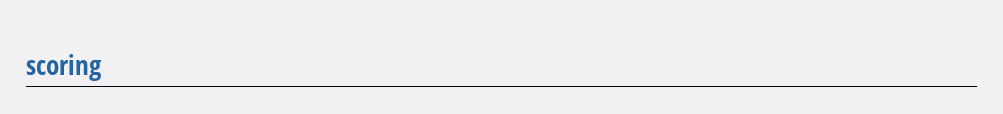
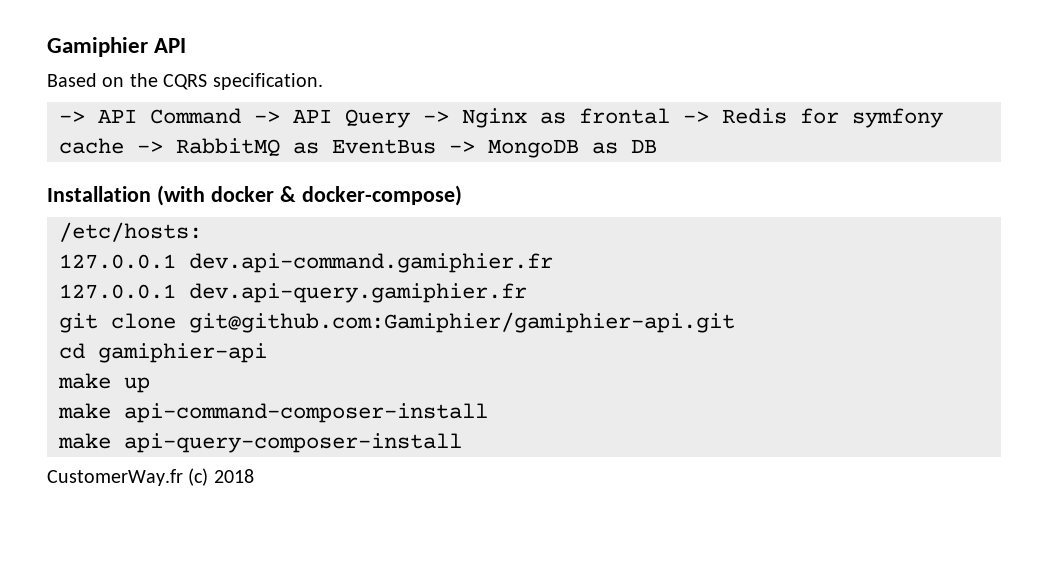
- scoring
+ Gamiphier API
+ Based on the CQRS specification.
+ -> API Command -> API Query -> Nginx as frontal -> Redis for symfony cache -> RabbitMQ as EventBus -> MongoDB as DB
+ Installation (with docker & docker-compose)
+ /etc/hosts:
+ 127.0.0.1 dev.api-command.gamiphier.fr
+ 127.0.0.1 dev.api-query.gamiphier.fr
+ git clone git@github.com:Gamiphier/gamiphier-api.git
+ cd gamiphier-api
+ make up
+ make api-command-composer-install
+ make api-query-composer-install
+ CustomerWay.fr (c) 2018

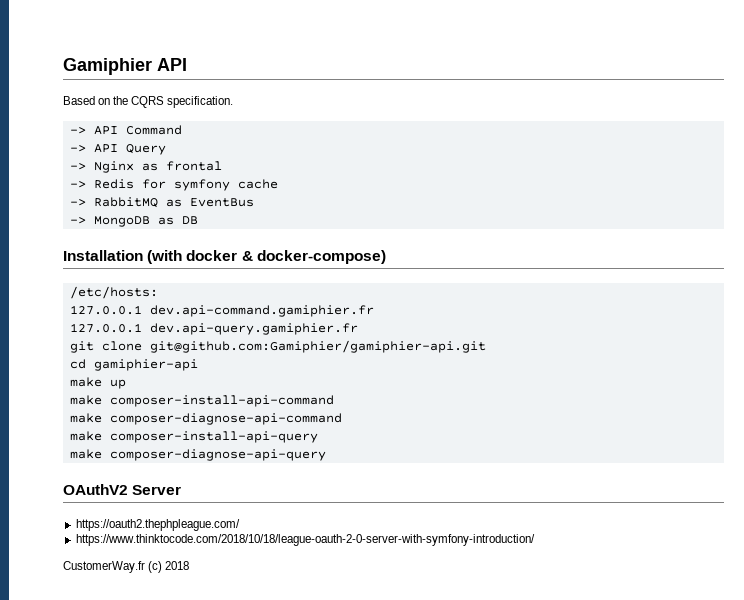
- -> API Command -> API Query -> Nginx as frontal -> Redis for symfony cache -> RabbitMQ as EventBus -> MongoDB as DB
+ -> API Command
+ -> API Query
+ -> Nginx as frontal
+ -> Redis for symfony cache
+ -> RabbitMQ as EventBus
+ -> MongoDB as DB
- make api-command-composer-install
- make api-query-composer-install
+ make composer-install-api-command
+ make composer-diagnose-api-command
+ make composer-install-api-query
+ make composer-diagnose-api-query
+ OAuthV2 Server
+ https://oauth2.thephpleague.com/
+ https://www.thinktocode.com/2018/10/18/league-oauth-2-0-server-with-symfony-introduction/

